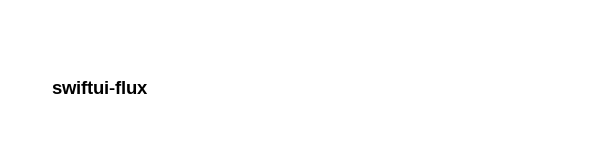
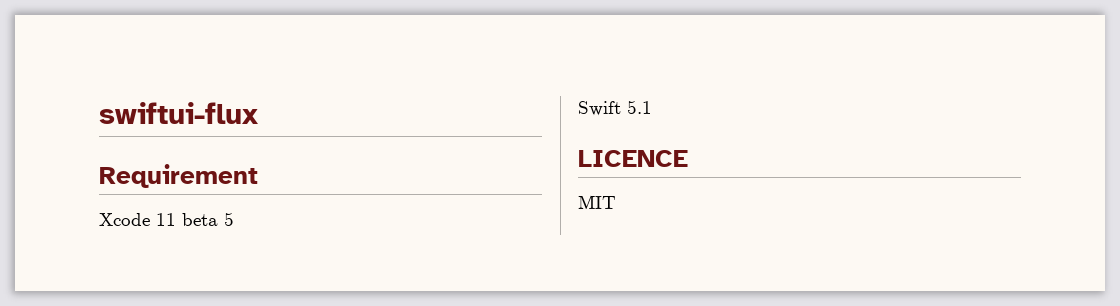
+ Requirement
+ Xcode 11 beta 5
+ Swift 5.1
+ LICENCE
+ MIT

